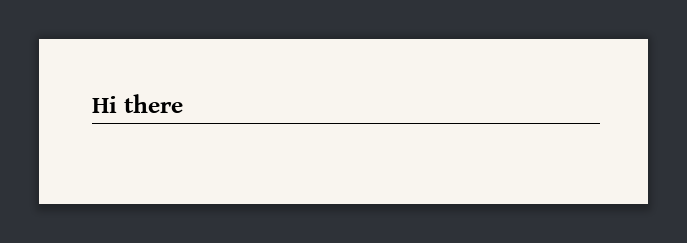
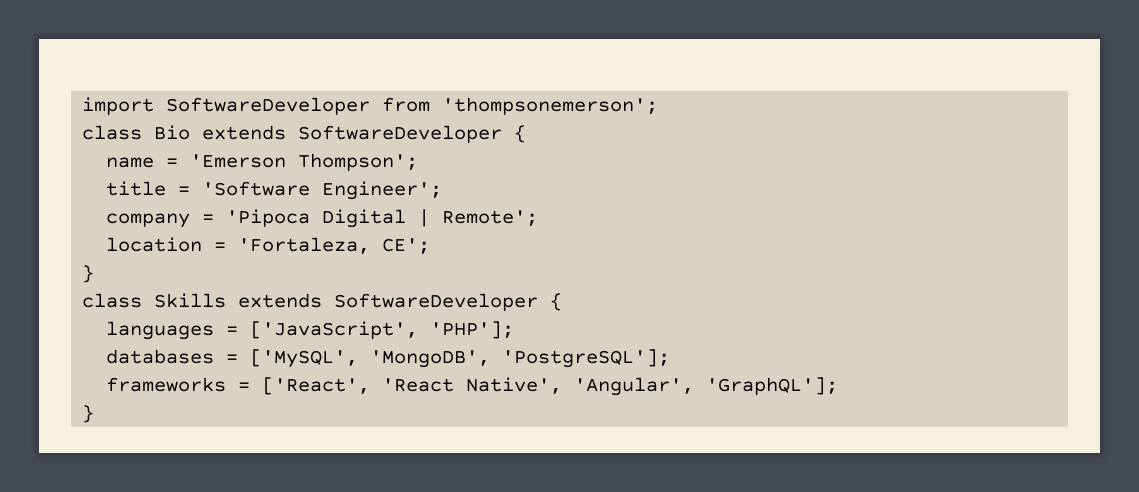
- Hi there
+ import SoftwareDeveloper from 'thompsonemerson';
+ class Bio extends SoftwareDeveloper {
+ name = 'Emerson Thompson';
+ title = 'Software Engineer';
+ company = 'Pipoca Digital | Remote';
+ location = 'Fortaleza, CE';
+ }
+ class Skills extends SoftwareDeveloper {
+ languages = ['JavaScript', 'PHP'];
+ databases = ['MySQL', 'MongoDB', 'PostgreSQL'];
+ frameworks = ['React', 'React Native', 'Angular', 'GraphQL'];
+ }

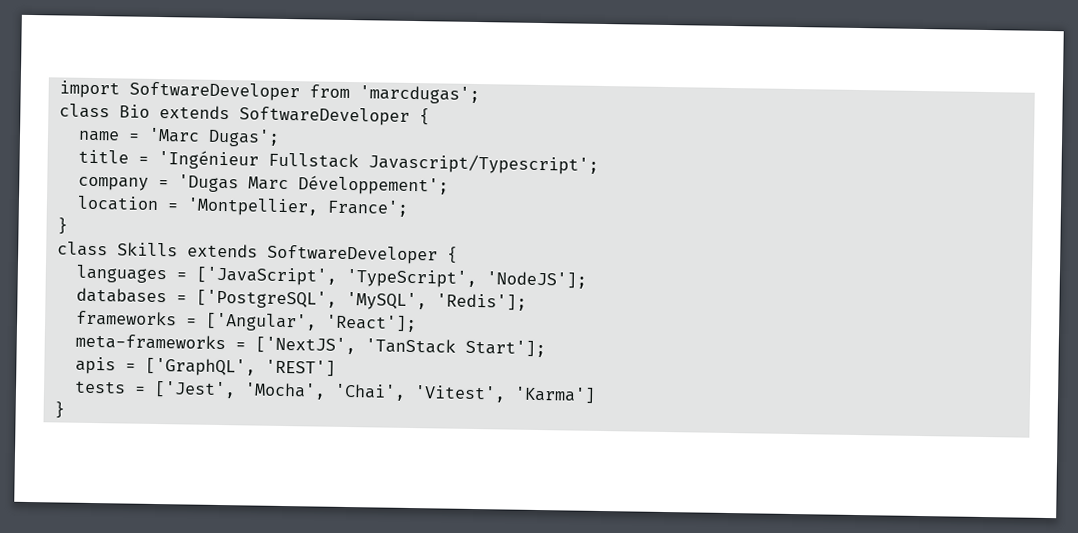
- import SoftwareDeveloper from 'thompsonemerson';
+ import SoftwareDeveloper from 'marcdugas';
- name = 'Emerson Thompson';
+ name = 'Marc Dugas';
- title = 'Software Engineer';
+ title = 'Ingénieur Fullstack Javascript/Typescript';
- company = 'Pipoca Digital | Remote';
+ company = 'Dugas Marc Développement';
- location = 'Fortaleza, CE';
+ location = 'Montpellier, France';
- languages = ['JavaScript', 'PHP'];
+ languages = ['JavaScript', 'TypeScript', 'NodeJS'];
- databases = ['MySQL', 'MongoDB', 'PostgreSQL'];
+ databases = ['PostgreSQL', 'MySQL', 'Redis'];
- frameworks = ['React', 'React Native', 'Angular', 'GraphQL'];
+ frameworks = ['Angular', 'React'];
+ meta-frameworks = ['NextJS', 'TanStack Start'];
+ apis = ['GraphQL', 'REST']
+ tests = ['Jest', 'Mocha', 'Chai', 'Vitest', 'Karma']

